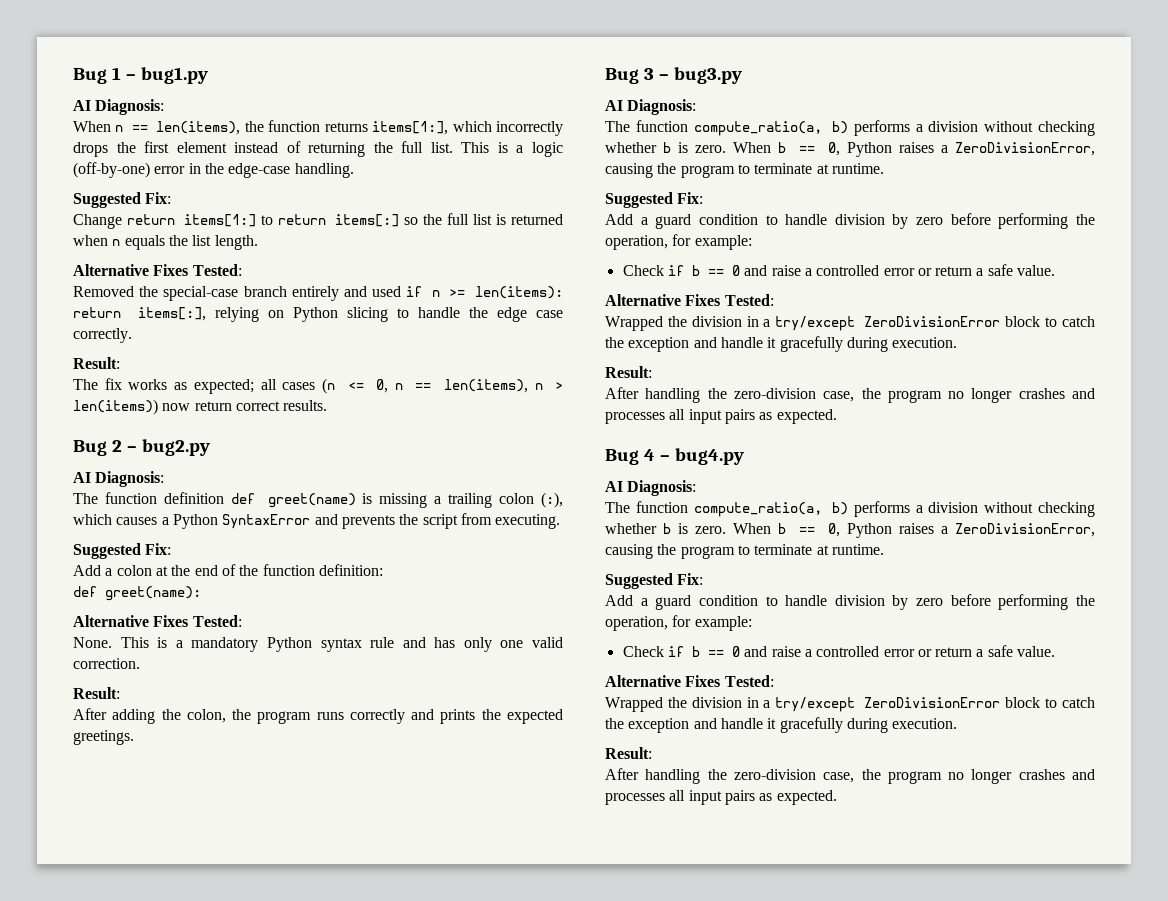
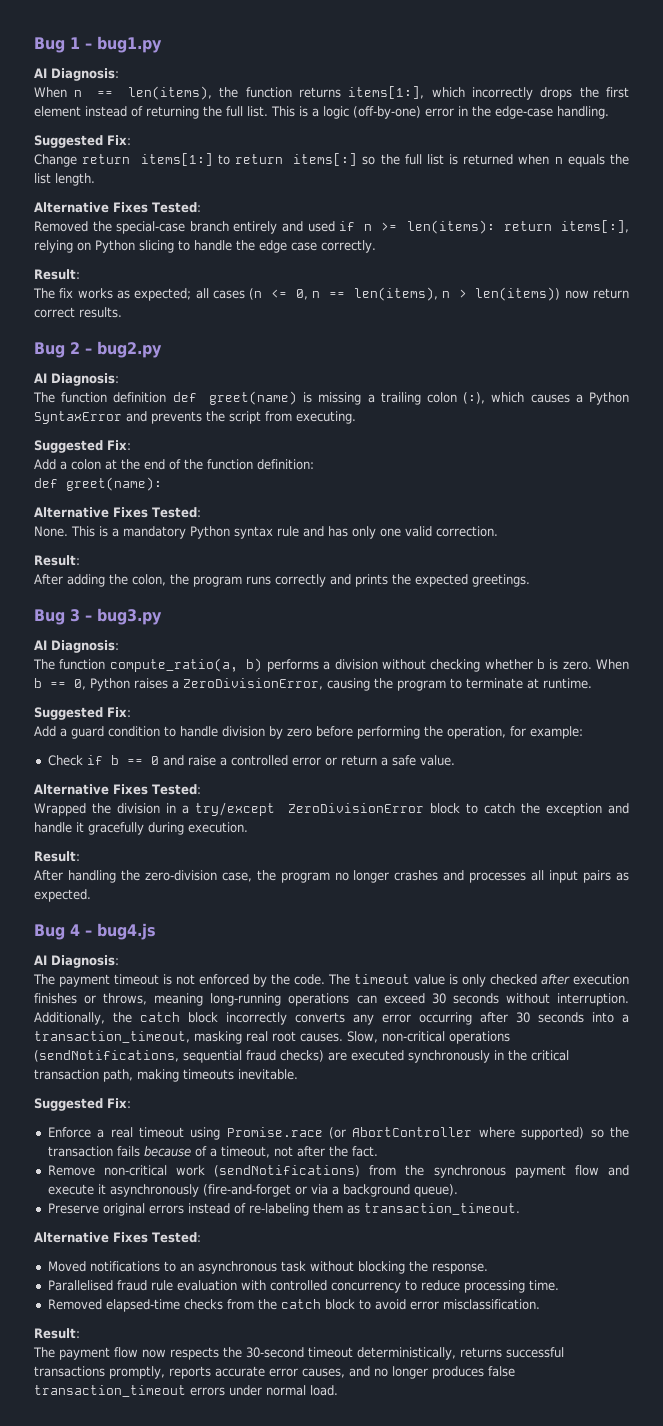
- Bug 4 – bug4.py
+ Bug 4 – bug4.js
  AI Diagnosis:
- The function compute_ratio(a, b) performs a division without checking whether b is zero. When b == 0, Python raises a ZeroDivisionError, causing the program to terminate at runtime.
+ The payment timeout is not enforced by the code. The timeout value is only checked after execution finishes or throws, meaning long-running operations can exceed 30 seconds without interruption. Additionally, the catch block incorrectly converts any error occurring after 30 seconds into a transaction_timeout, masking real root causes. Slow, non-critical operations (sendNotifications, sequential fraud checks) are executed synchronously in the critical transaction path, making timeouts inevitable.
  Suggested Fix:
- Add a guard condition to handle division by zero before performing the operation, for example:
- Check if b == 0 and raise a controlled error or return a safe value.
+ Enforce a real timeout using Promise.race (or AbortController where supported) so the transaction fails because of a timeout, not after the fact.
+ Remove non-critical work (sendNotifications) from the synchronous payment flow and execute it asynchronously (fire-and-forget or via a background queue).
+ Preserve original errors instead of re-labeling them as transaction_timeout.
  Alternative Fixes Tested:
- Wrapped the division in a try/except ZeroDivisionError block to catch the exception and handle it gracefully during execution.
+ Moved notifications to an asynchronous task without blocking the response.
+ Parallelised fraud rule evaluation with controlled concurrency to reduce processing time.
+ Removed elapsed-time checks from the catch block to avoid error misclassification.
  Result:
- After handling the zero-division case, the program no longer crashes and processes all input pairs as expected.
+ The payment flow now respects the 30-second timeout deterministically, returns successful transactions promptly, reports accurate error causes, and no longer produces false transaction_timeout errors under normal load.

